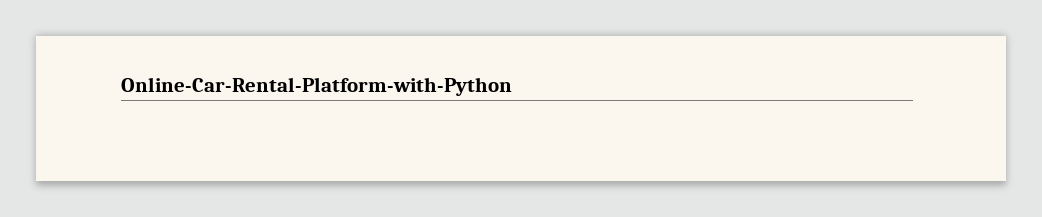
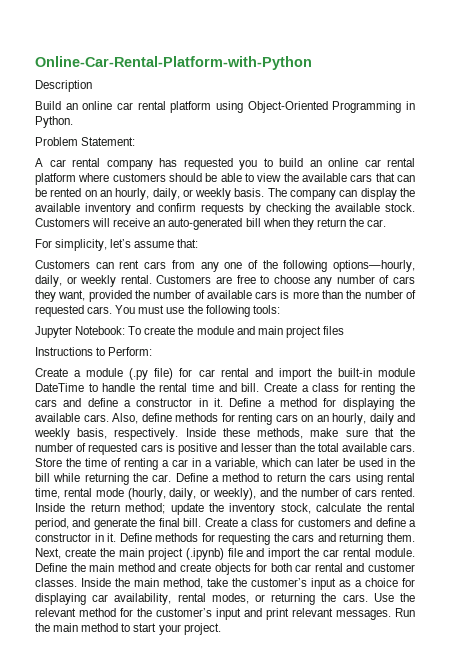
+ Description
+ Build an online car rental platform using Object-Oriented Programming in Python.
+ Problem Statement:
+ A car rental company has requested you to build an online car rental platform where customers should be able to view the available cars that can be rented on an hourly, daily, or weekly basis. The company can display the available inventory and confirm requests by checking the available stock. Customers will receive an auto-generated bill when they return the car.
+ For simplicity, let’s assume that:
+ Customers can rent cars from any one of the following options—hourly, daily, or weekly rental. Customers are free to choose any number of cars they want, provided the number of available cars is more than the number of requested cars. You must use the following tools:
+ Jupyter Notebook: To create the module and main project files
+ Instructions to Perform:
+ Create a module (.py file) for car rental and import the built-in module DateTime to handle the rental time and bill. Create a class for renting the cars and define a constructor in it. Define a method for displaying the available cars. Also, define methods for renting cars on an hourly, daily and weekly basis, respectively. Inside these methods, make sure that the number of requested cars is positive and lesser than the total available cars. Store the time of renting a car in a variable, which can later be used in the bill while returning the car. Define a method to return the cars using rental time, rental mode (hourly, daily, or weekly), and the number of cars rented. Inside the return method; update the inventory stock, calculate the rental period, and generate the final bill. Create a class for customers and define a constructor in it. Define methods for requesting the cars and returning them. Next, create the main project (.ipynb) file and import the car rental module. Define the main method and create objects for both car rental and customer classes. Inside the main method, take the customer’s input as a choice for displaying car availability, rental modes, or returning the cars. Use the relevant method for the customer’s input and print relevant messages. Run the main method to start your project.

